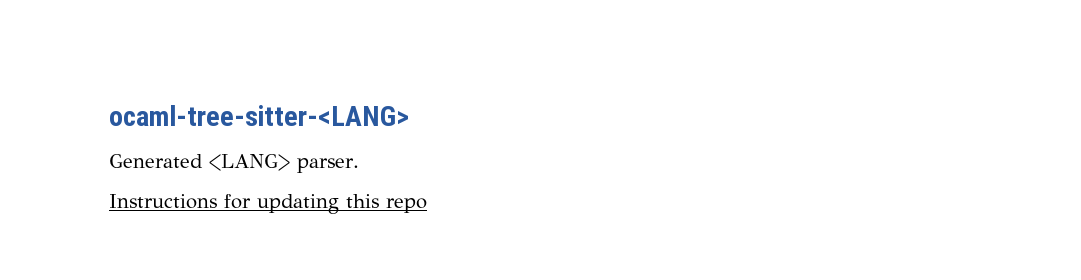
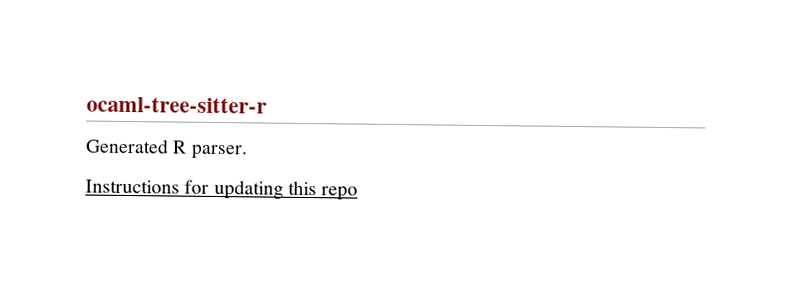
- ocaml-tree-sitter-<LANG>
+ ocaml-tree-sitter-r
- Generated <LANG> parser.
+ Generated R parser.

